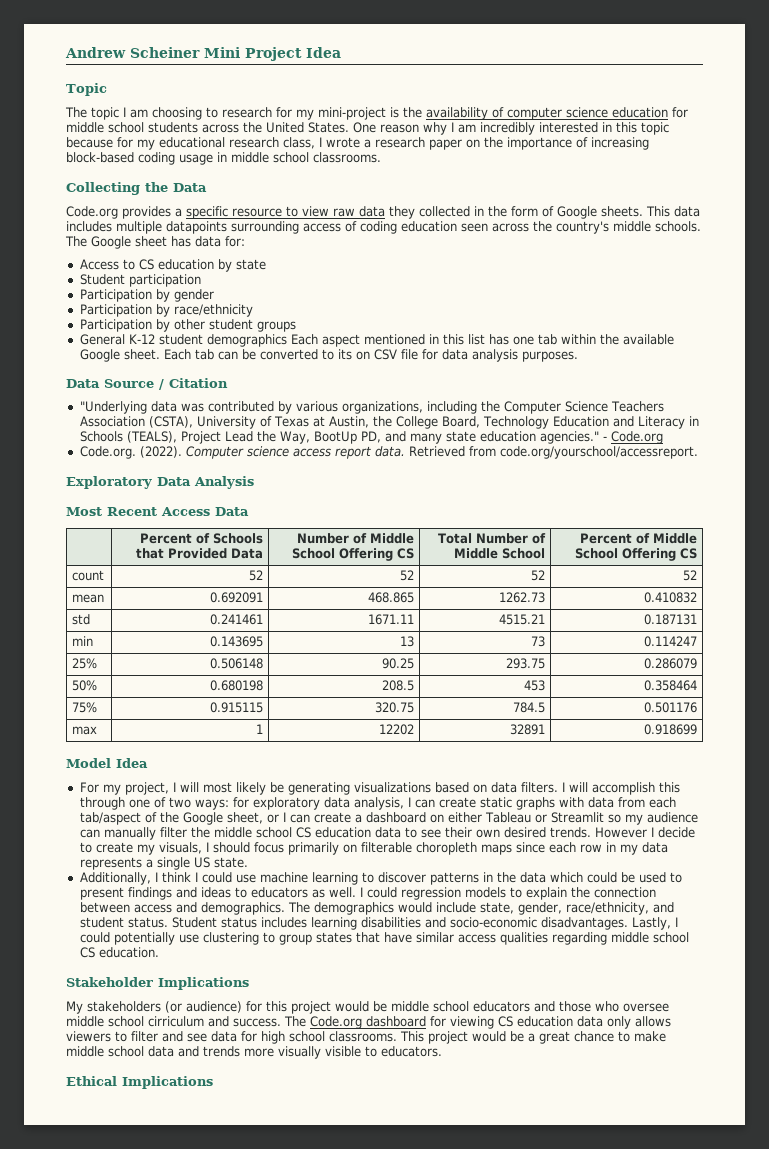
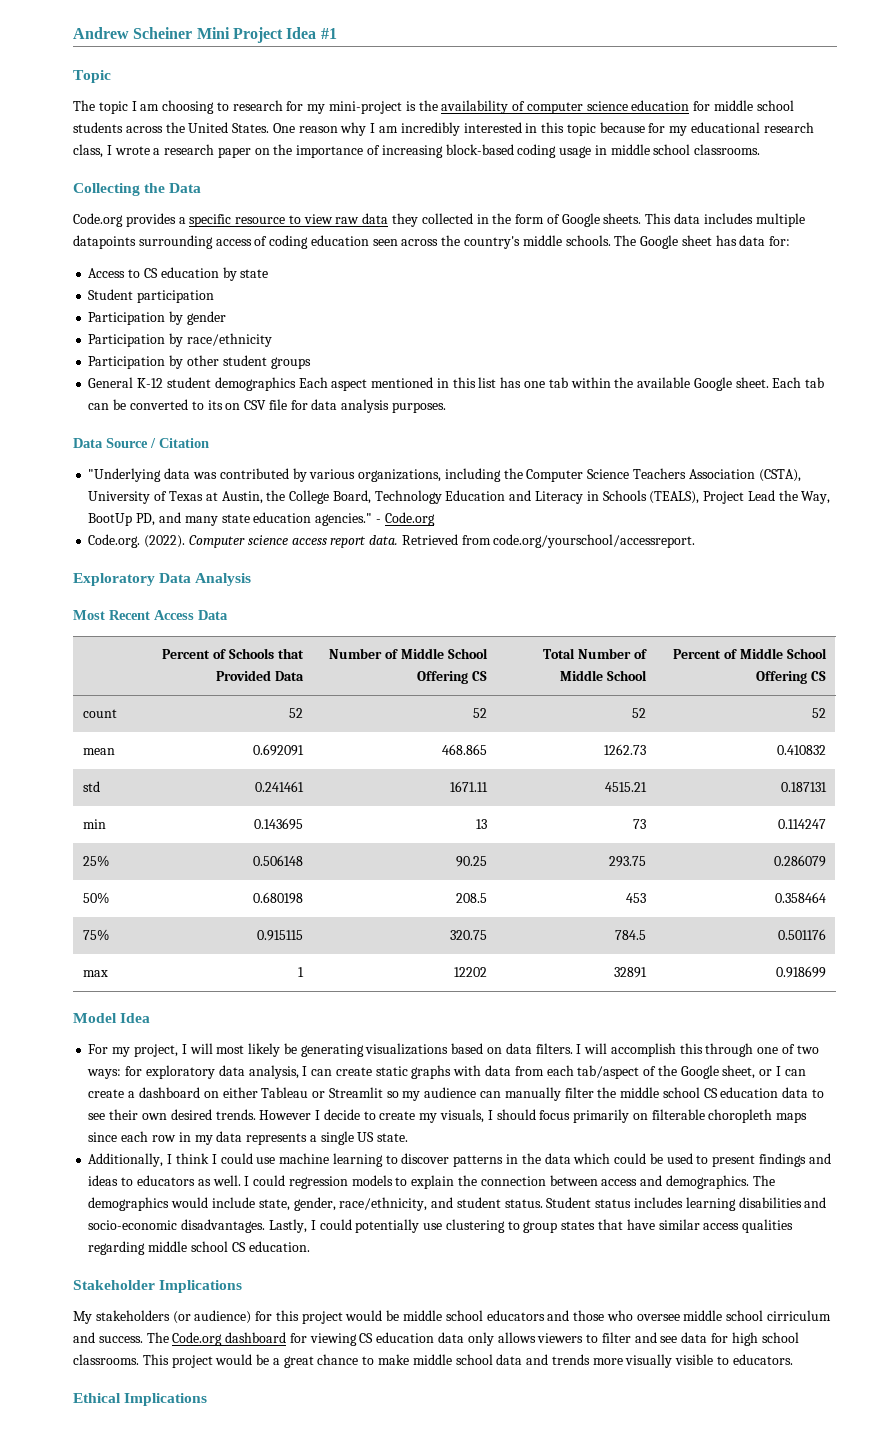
- Andrew Scheiner Mini Project Idea
+ Andrew Scheiner Mini Project Idea #1

